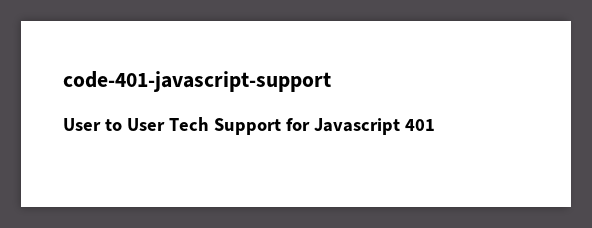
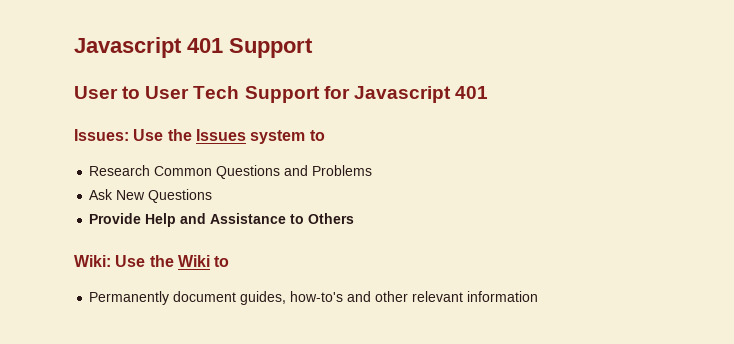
- code-401-javascript-support
+ Javascript 401 Support
+ Issues: Use the Issues system to
+ Research Common Questions and Problems
+ Ask New Questions
+ Provide Help and Assistance to Others
+ Wiki: Use the Wiki to
+ Permanently document guides, how-to's and other relevant information

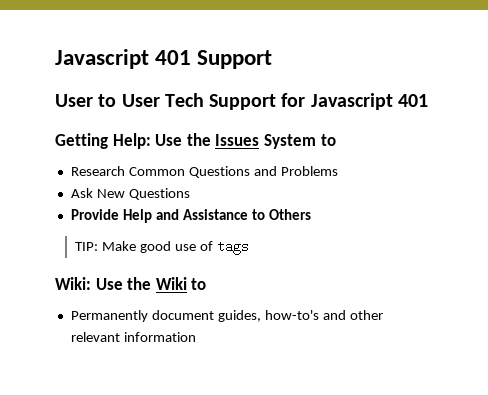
- Issues: Use the Issues system to
+ Getting Help: Use the Issues System to
+ TIP: Make good use of tags

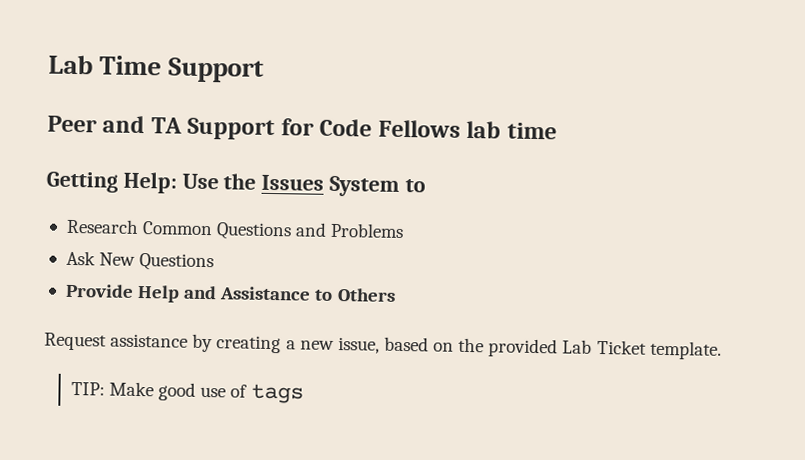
- Javascript 401 Support
+ Lab Time Support
- User to User Tech Support for Javascript 401
+ Peer and TA Support for Code Fellows lab time
+ Request assistance by creating a new issue, based on the provided Lab Ticket template.
- Wiki: Use the Wiki to
- Permanently document guides, how-to's and other relevant information

